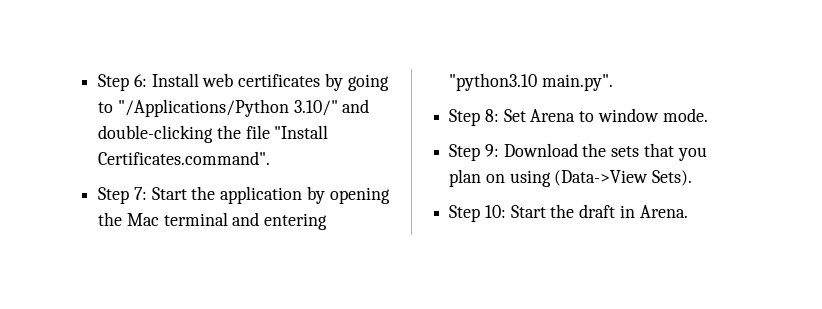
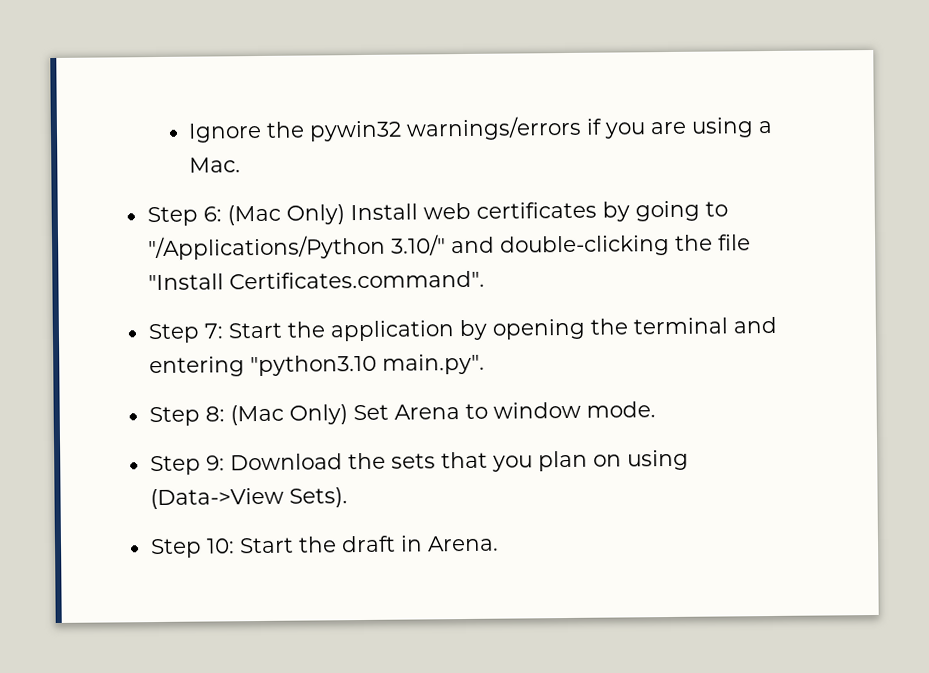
- Step 6: Install web certificates by going to "/Applications/Python 3.10/" and double-clicking the file "Install Certificates.command".
+ Ignore the pywin32 warnings/errors if you are using a Mac.
+ Step 6: (Mac Only) Install web certificates by going to "/Applications/Python 3.10/" and double-clicking the file "Install Certificates.command".
- Step 7: Start the application by opening the Mac terminal and entering "python3.10 main.py".
+ Step 7: Start the application by opening the terminal and entering "python3.10 main.py".
- Step 8: Set Arena to window mode.
+ Step 8: (Mac Only) Set Arena to window mode.

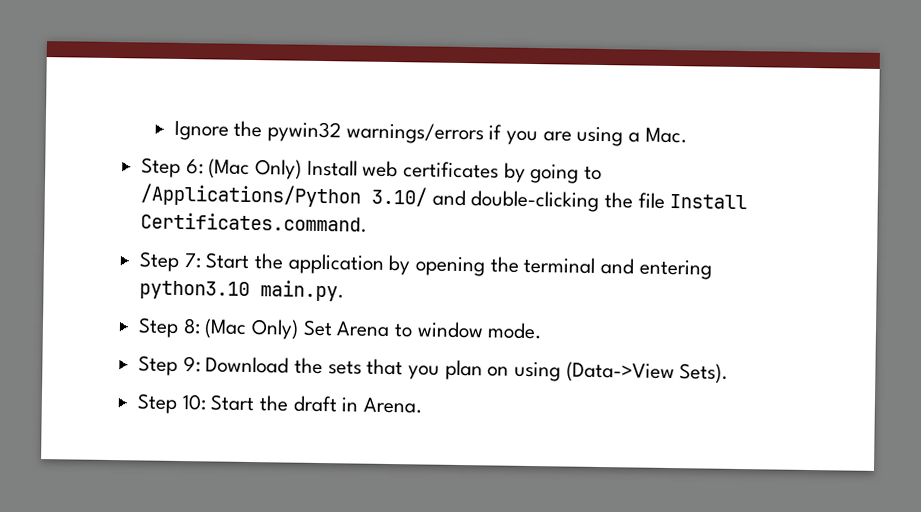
- Step 6: (Mac Only) Install web certificates by going to "/Applications/Python 3.10/" and double-clicking the file "Install Certificates.command".
+ Step 6: (Mac Only) Install web certificates by going to /Applications/Python 3.10/ and double-clicking the file Install Certificates.command.
- Step 7: Start the application by opening the terminal and entering "python3.10 main.py".
+ Step 7: Start the application by opening the terminal and entering python3.10 main.py.

